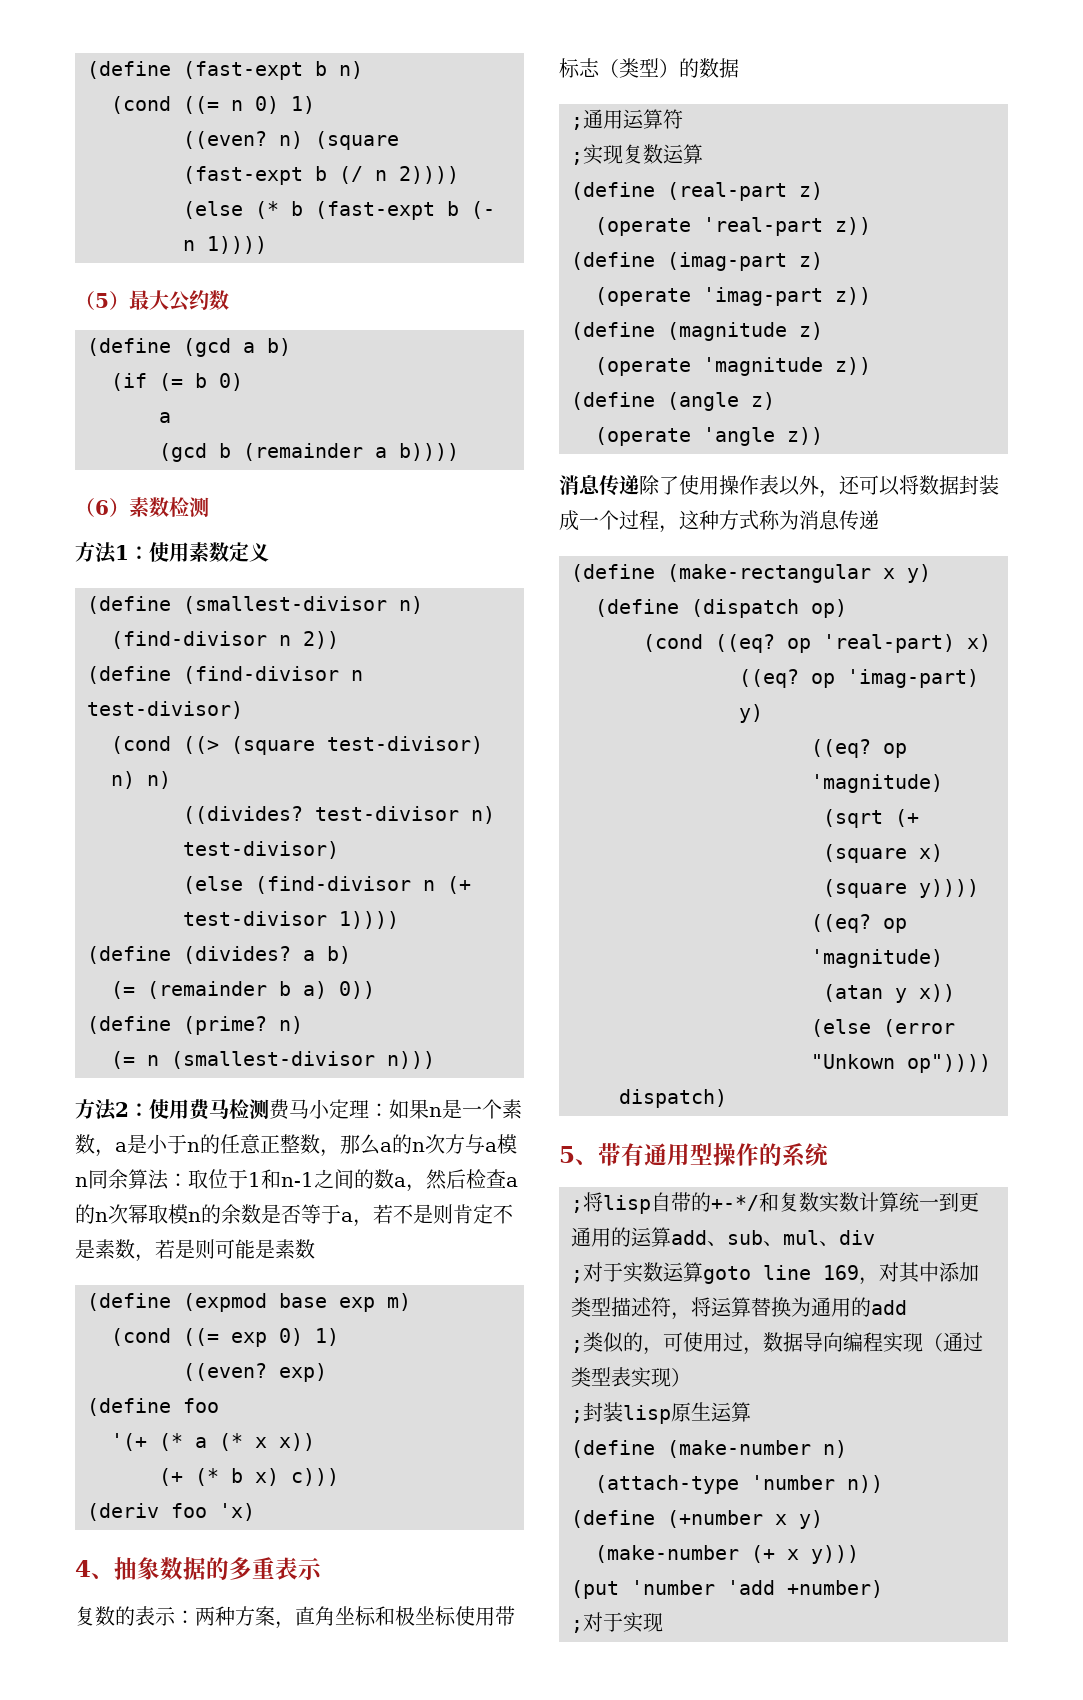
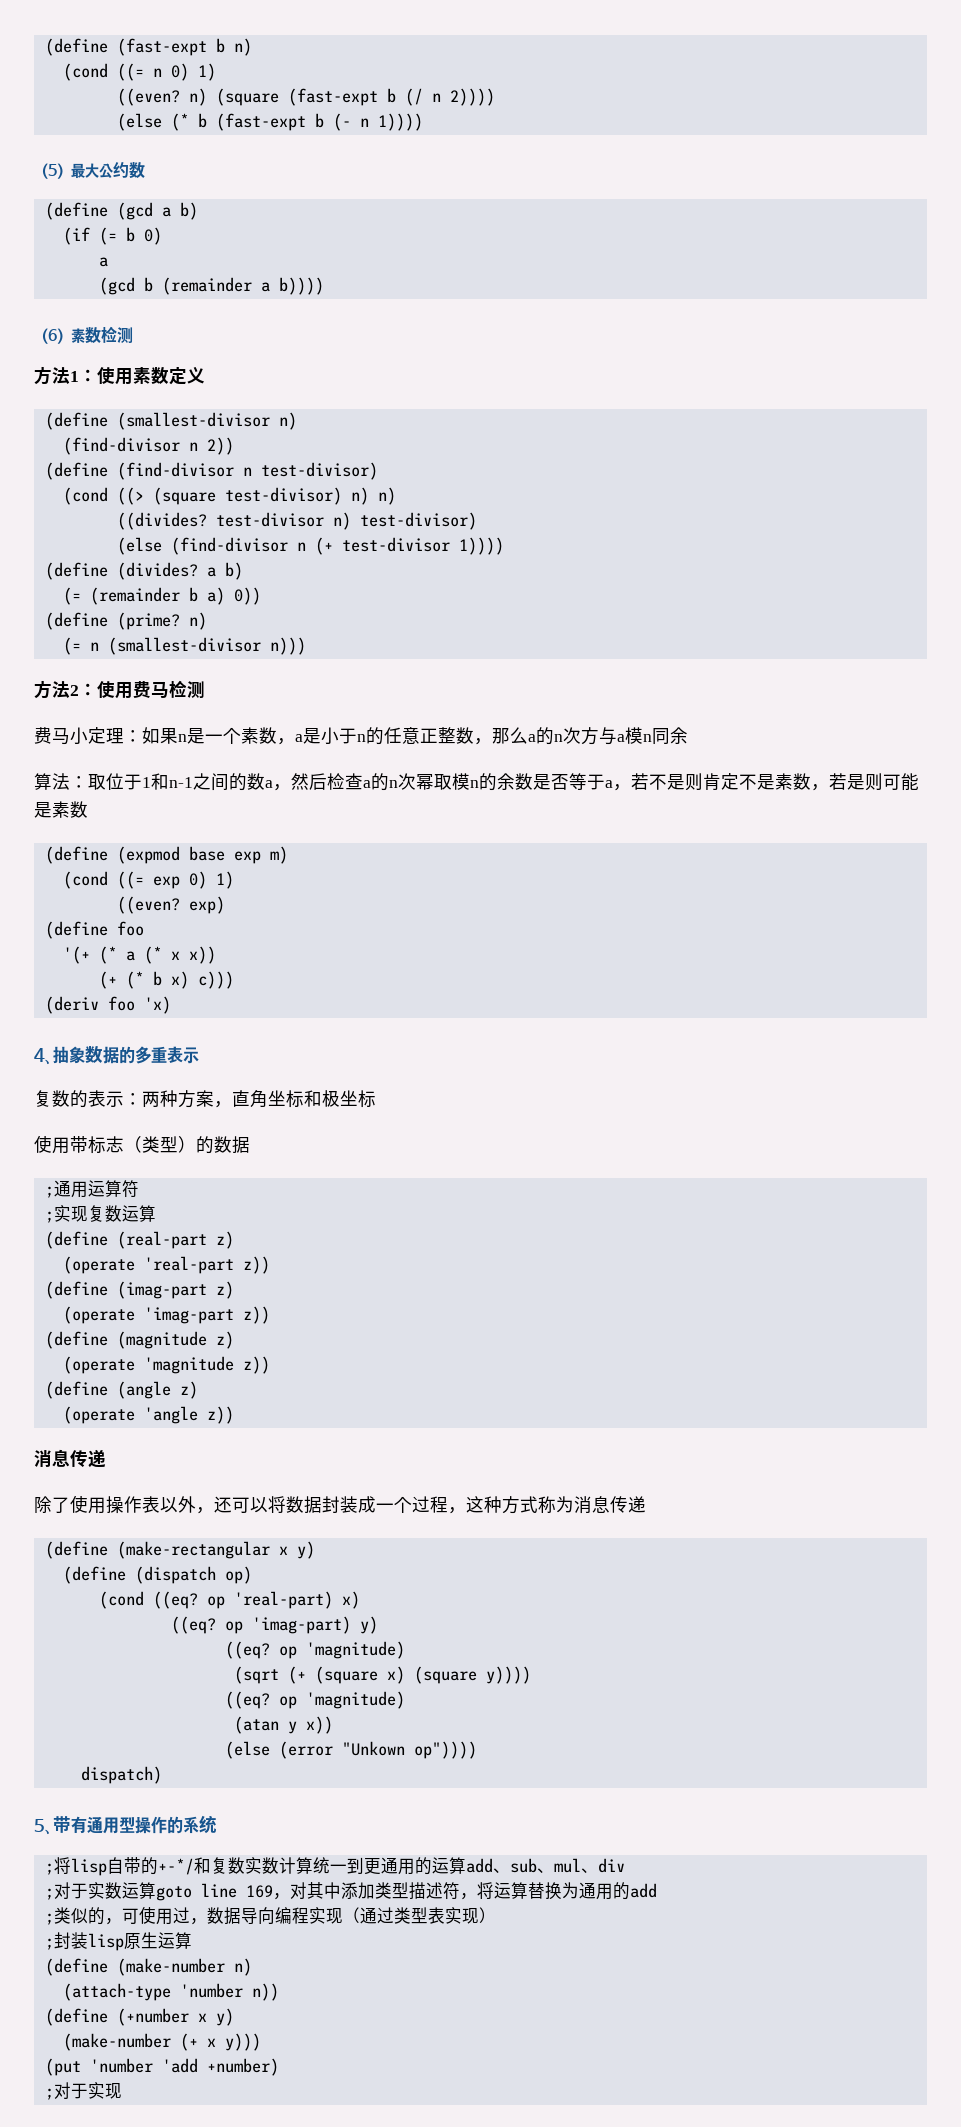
- 方法2：使用费马检测费马小定理：如果n是一个素数，a是小于n的任意正整数，那么a的n次方与a模n同余算法：取位于1和n-1之间的数a，然后检查a的n次幂取模n的余数是否等于a，若不是则肯定不是素数，若是则可能是素数
+ 方法2：使用费马检测
+ 费马小定理：如果n是一个素数，a是小于n的任意正整数，那么a的n次方与a模n同余
+ 算法：取位于1和n-1之间的数a，然后检查a的n次幂取模n的余数是否等于a，若不是则肯定不是素数，若是则可能是素数
- 复数的表示：两种方案，直角坐标和极坐标使用带标志（类型）的数据
+ 复数的表示：两种方案，直角坐标和极坐标
+ 使用带标志（类型）的数据
  (operate 'angle z))
- 消息传递除了使用操作表以外，还可以将数据封装成一个过程，这种方式称为消息传递
+ 消息传递
+ 除了使用操作表以外，还可以将数据封装成一个过程，这种方式称为消息传递

